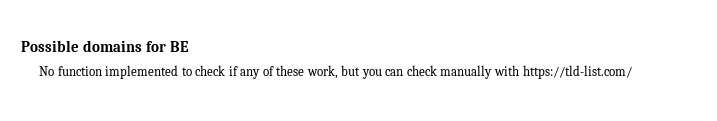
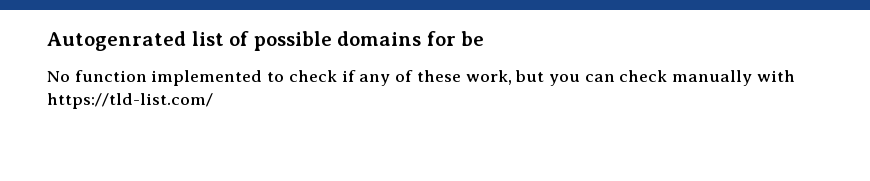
- Possible domains for BE
+ Autogenrated list of possible domains for be

